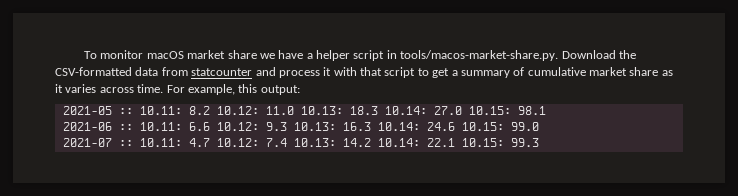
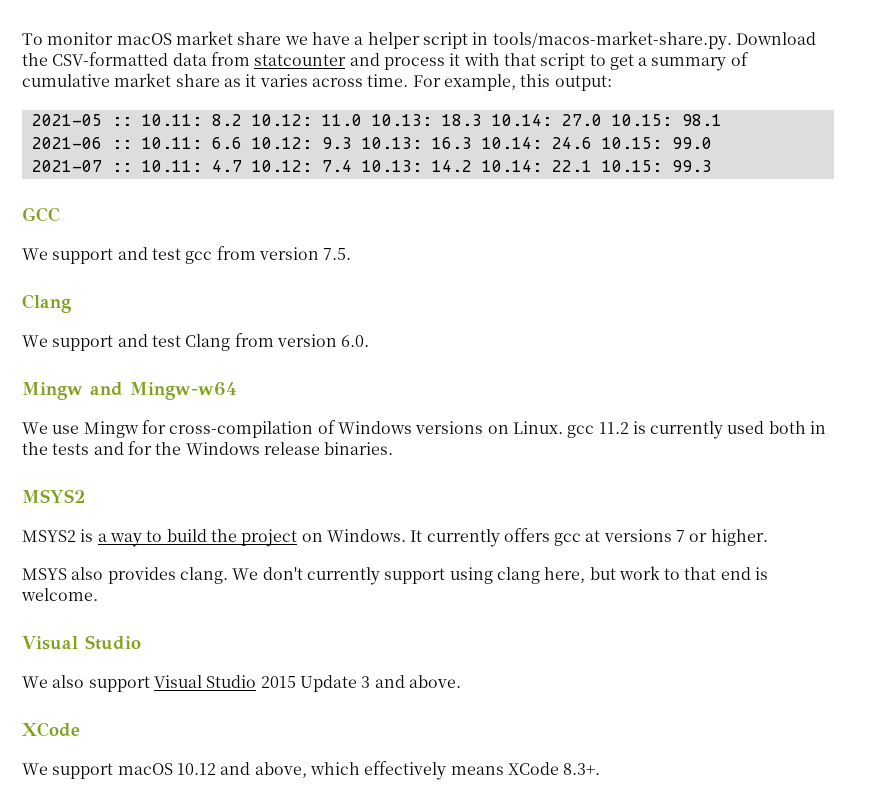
+ GCC
+ We support and test gcc from version 7.5.
+ Clang
+ We support and test Clang from version 6.0.
+ Mingw and Mingw-w64
+ We use Mingw for cross-compilation of Windows versions on Linux. gcc 11.2 is currently used both in the tests and for the Windows release binaries.
+ MSYS2
+ MSYS2 is a way to build the project on Windows. It currently offers gcc at versions 7 or higher.
+ MSYS also provides clang. We don't currently support using clang here, but work to that end is welcome.
+ Visual Studio
+ We also support Visual Studio 2015 Update 3 and above.
+ XCode
+ We support macOS 10.12 and above, which effectively means XCode 8.3+.

